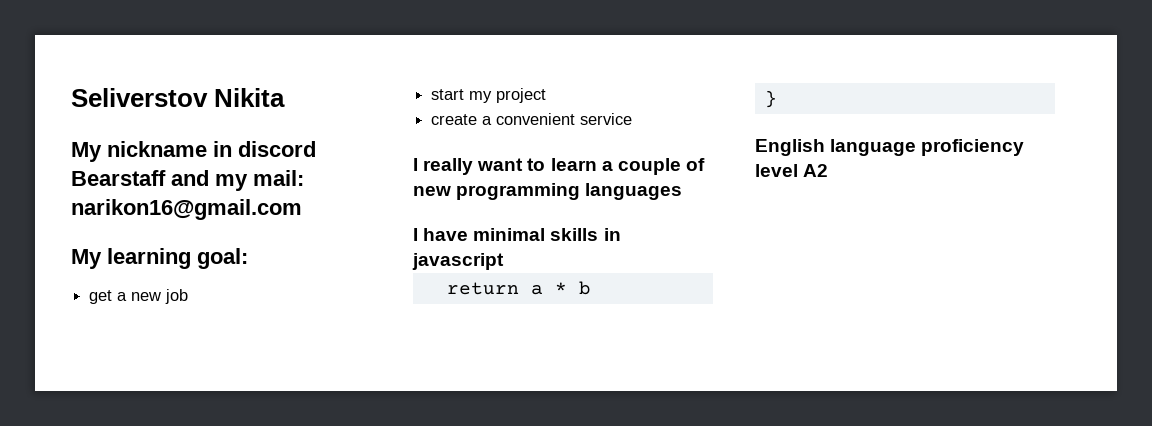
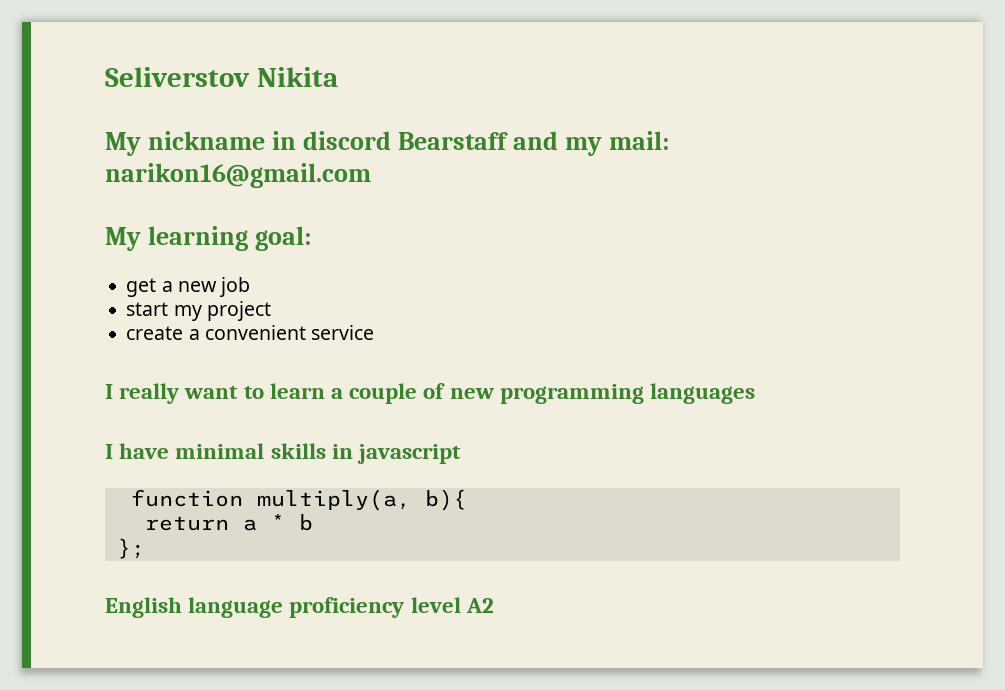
+ function multiply(a, b){
- }
+ };

